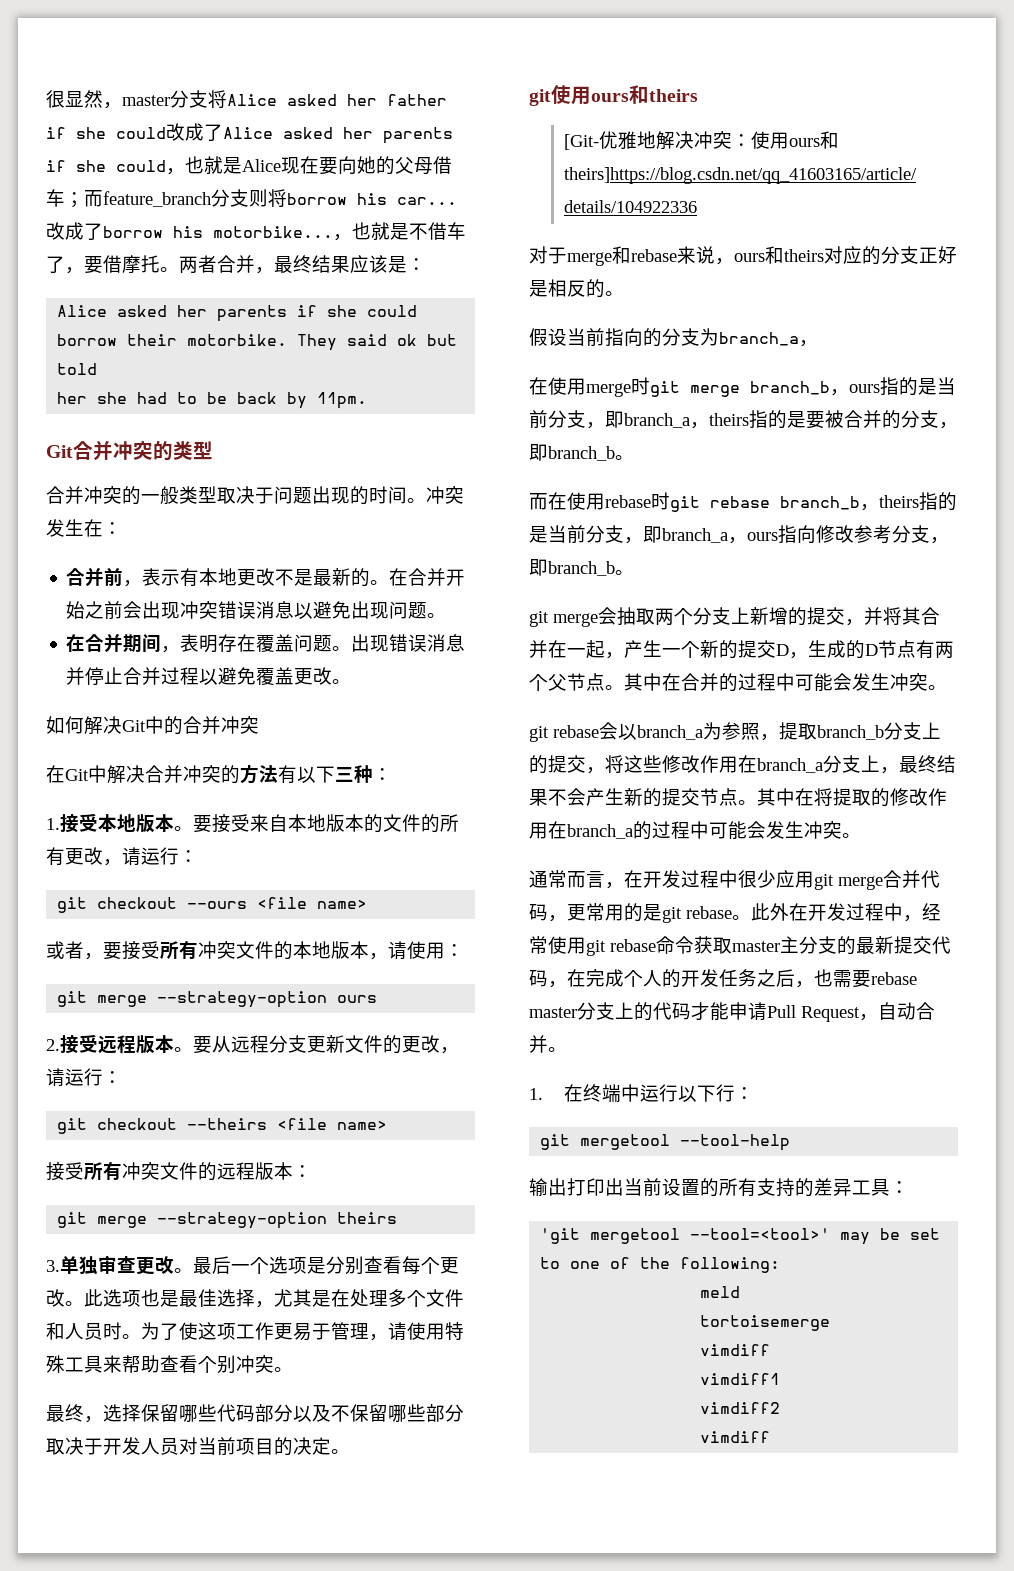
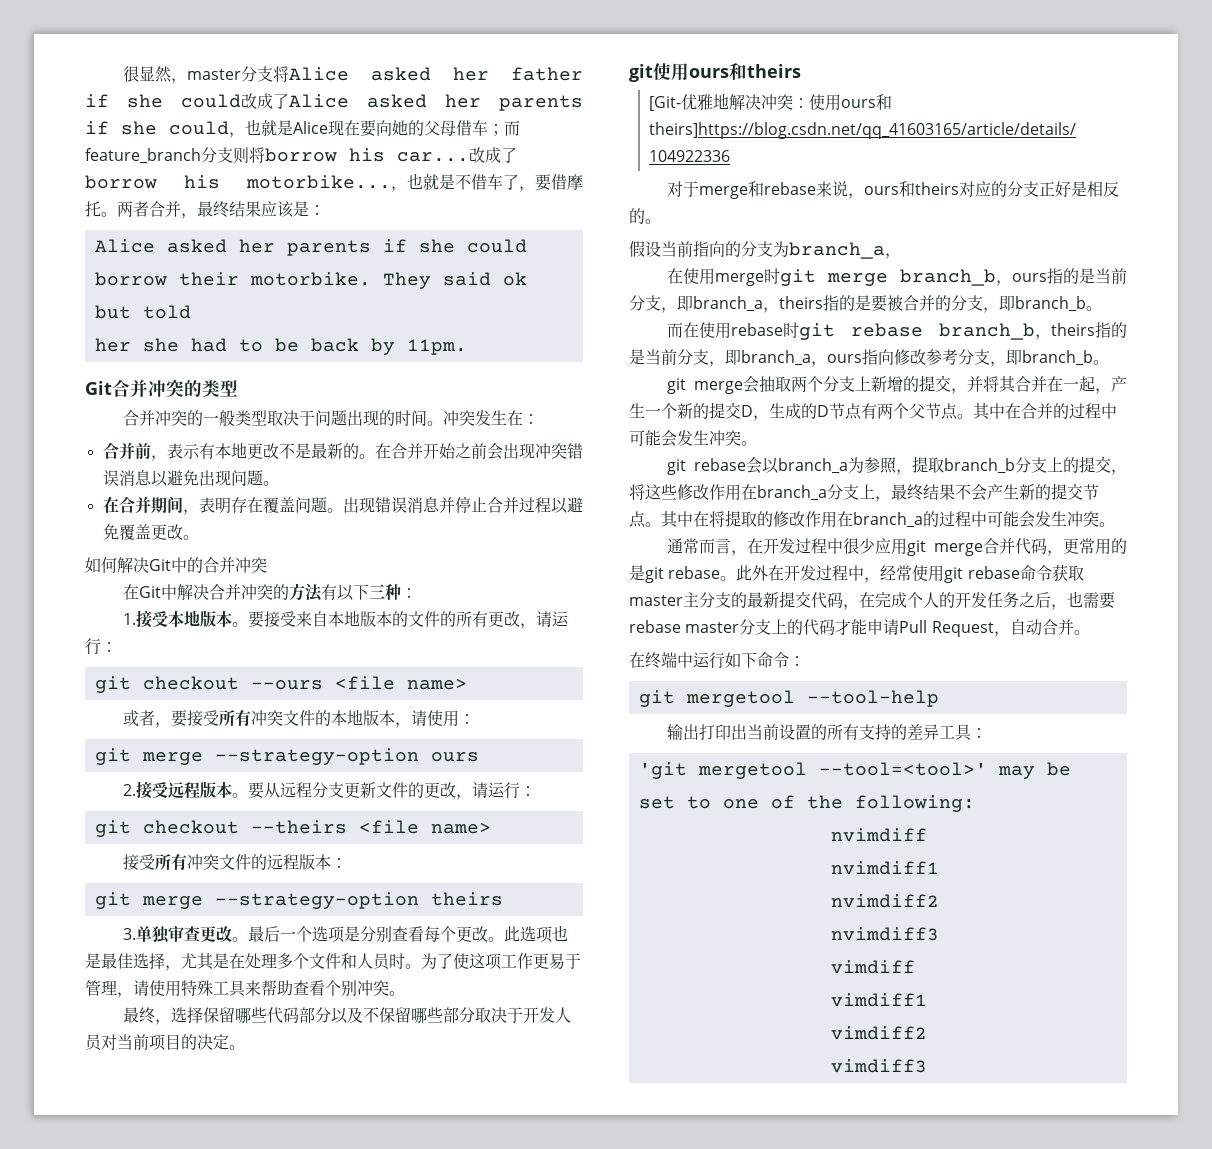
- 1.在终端中运行以下行：
+ 在终端中运行如下命令：
- meld
- tortoisemerge
+ nvimdiff
+ nvimdiff1
+ nvimdiff2
+ nvimdiff3
  vimdiff2
- vimdiff
+ vimdiff3

